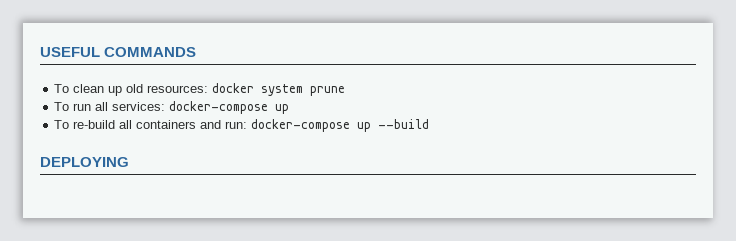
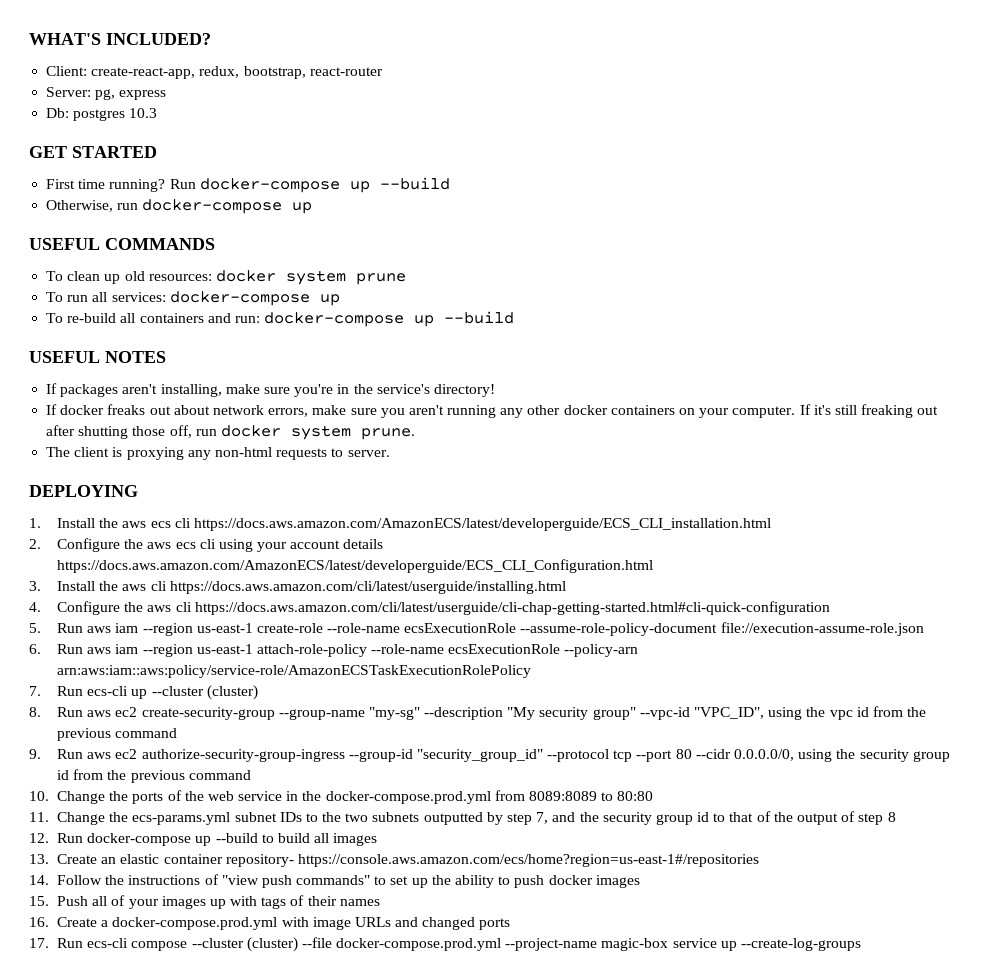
+ WHAT'S INCLUDED?
+ Client: create-react-app, redux, bootstrap, react-router
+ Server: pg, express
+ Db: postgres 10.3
+ GET STARTED
+ First time running? Run docker-compose up --build
+ Otherwise, run docker-compose up
+ USEFUL NOTES
+ If packages aren't installing, make sure you're in the service's directory!
+ If docker freaks out about network errors, make sure you aren't running any other docker containers on your computer. If it's still freaking out after shutting those off, run docker system prune.
+ The client is proxying any non-html requests to server.
  DEPLOYING
+ 1. Install the aws ecs cli https://docs.aws.amazon.com/AmazonECS/latest/developerguide/ECS_CLI_installation.html
+ 2. Configure the aws ecs cli using your account details https://docs.aws.amazon.com/AmazonECS/latest/developerguide/ECS_CLI_Configuration.html
+ 3. Install the aws cli https://docs.aws.amazon.com/cli/latest/userguide/installing.html
+ 4. Configure the aws cli https://docs.aws.amazon.com/cli/latest/userguide/cli-chap-getting-started.html#cli-quick-configuration
+ 5. Run aws iam --region us-east-1 create-role --role-name ecsExecutionRole --assume-role-policy-document file://execution-assume-role.json
+ 6. Run aws iam --region us-east-1 attach-role-policy --role-name ecsExecutionRole --policy-arn arn:aws:iam::aws:policy/service-role/AmazonECSTaskExecutionRolePolicy
+ 7. Run ecs-cli up --cluster (cluster)
+ 8. Run aws ec2 create-security-group --group-name "my-sg" --description "My security group" --vpc-id "VPC_ID", using the vpc id from the previous command
+ 9. Run aws ec2 authorize-security-group-ingress --group-id "security_group_id" --protocol tcp --port 80 --cidr 0.0.0.0/0, using the security group id from the previous command
+ 10. Change the ports of the web service in the docker-compose.prod.yml from 8089:8089 to 80:80
+ 11. Change the ecs-params.yml subnet IDs to the two subnets outputted by step 7, and the security group id to that of the output of step 8
+ 12. Run docker-compose up --build to build all images
+ 13. Create an elastic container repository- https://console.aws.amazon.com/ecs/home?region=us-east-1#/repositories
+ 14. Follow the instructions of "view push commands" to set up the ability to push docker images
+ 15. Push all of your images up with tags of their names
+ 16. Create a docker-compose.prod.yml with image URLs and changed ports
+ 17. Run ecs-cli compose --cluster (cluster) --file docker-compose.prod.yml --project-name magic-box service up --create-log-groups

